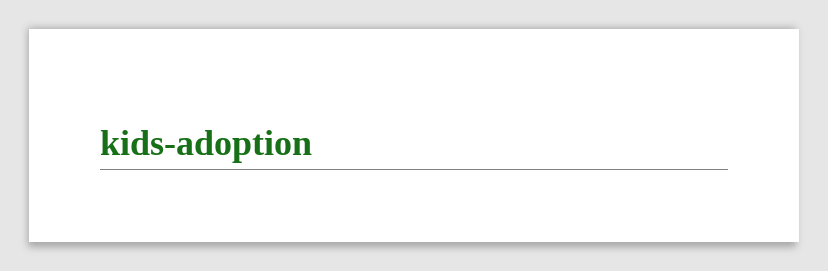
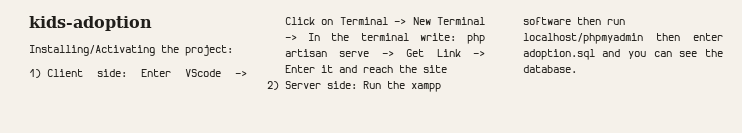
+ Installing/Activating the project:
+ 1) Client side: Enter VScode -> Click on Terminal -> New Terminal -> In the terminal write: php artisan serve -> Get Link -> Enter it and reach the site
+ 2) Server side: Run the xampp software then run localhost/phpmyadmin then enter adoption.sql and you can see the database.

